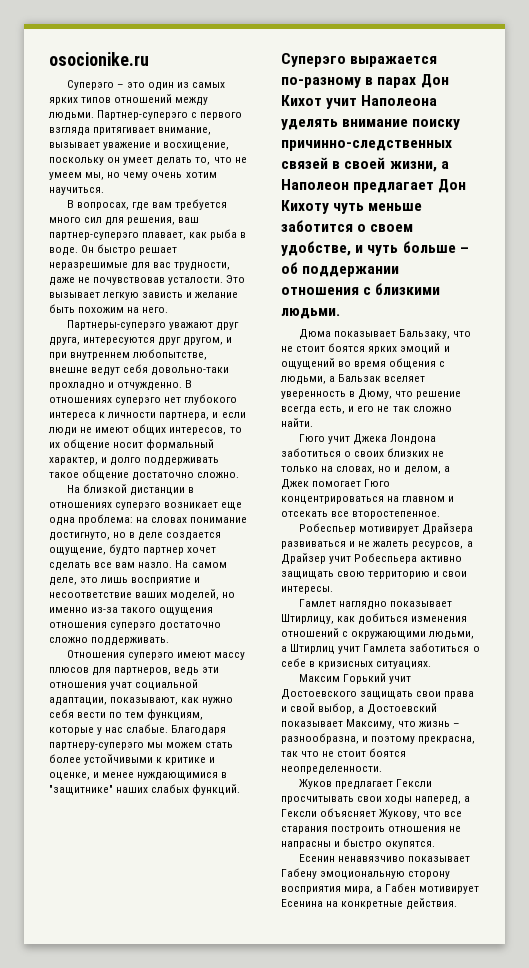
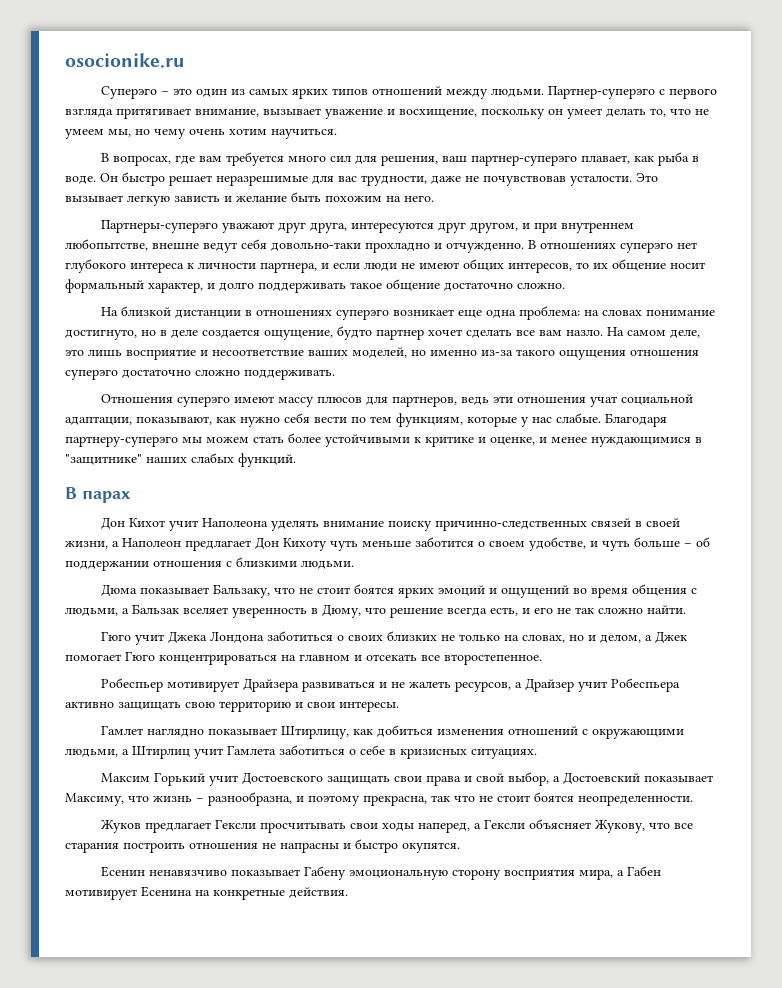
- Суперэго выражается по-разному в парах Дон Кихот учит Наполеона уделять внимание поиску причинно-следственных связей в своей жизни, а Наполеон предлагает Дон Кихоту чуть меньше заботится о своем удобстве, и чуть больше – об поддержании отношения с близкими людьми.
+ В парах
+ Дон Кихот учит Наполеона уделять внимание поиску причинно-следственных связей в своей жизни, а Наполеон предлагает Дон Кихоту чуть меньше заботится о своем удобстве, и чуть больше – об поддержании отношения с близкими людьми.

